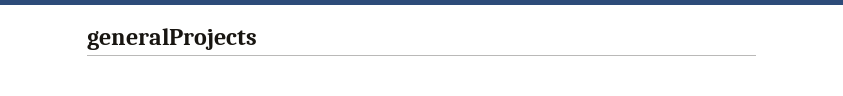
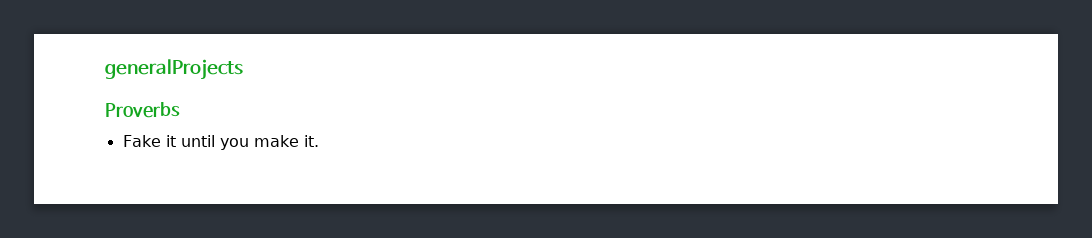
+ Proverbs
+ Fake it until you make it.

